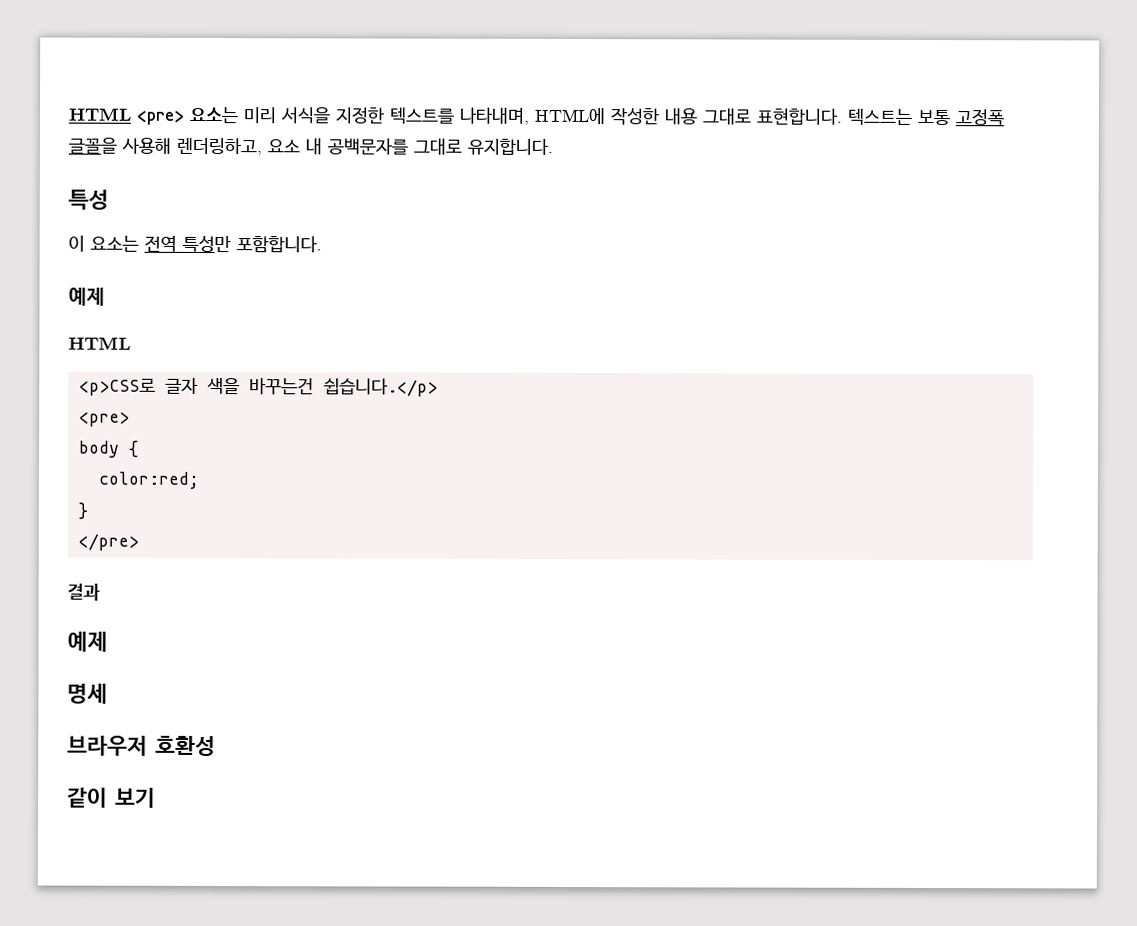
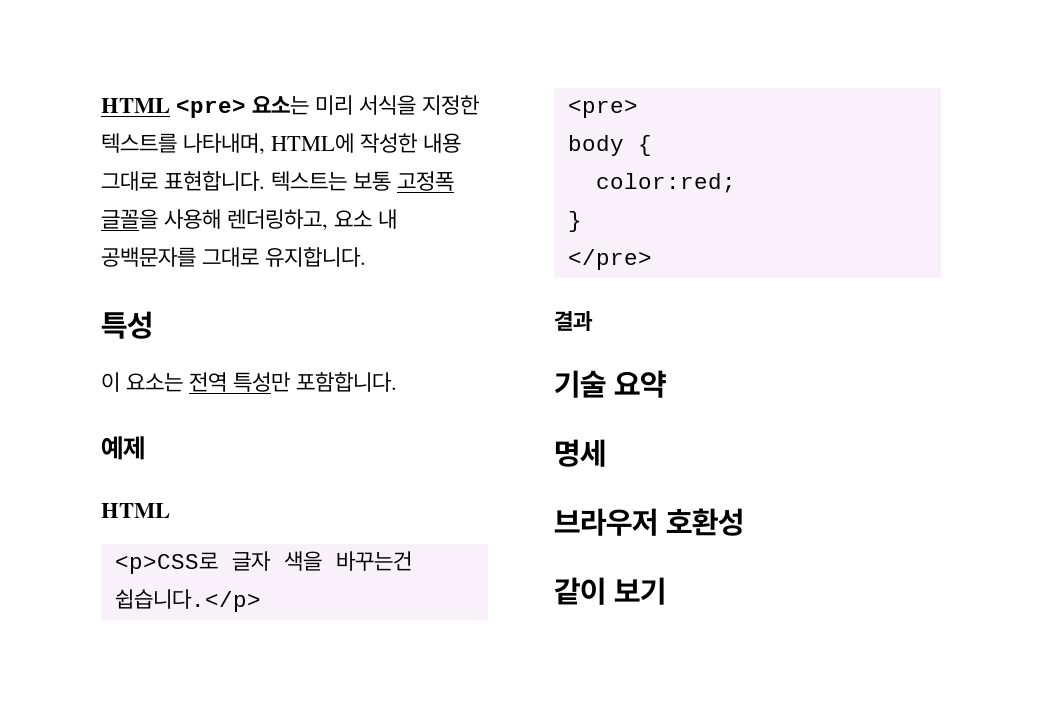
  결과
- 예제
+ 기술 요약

